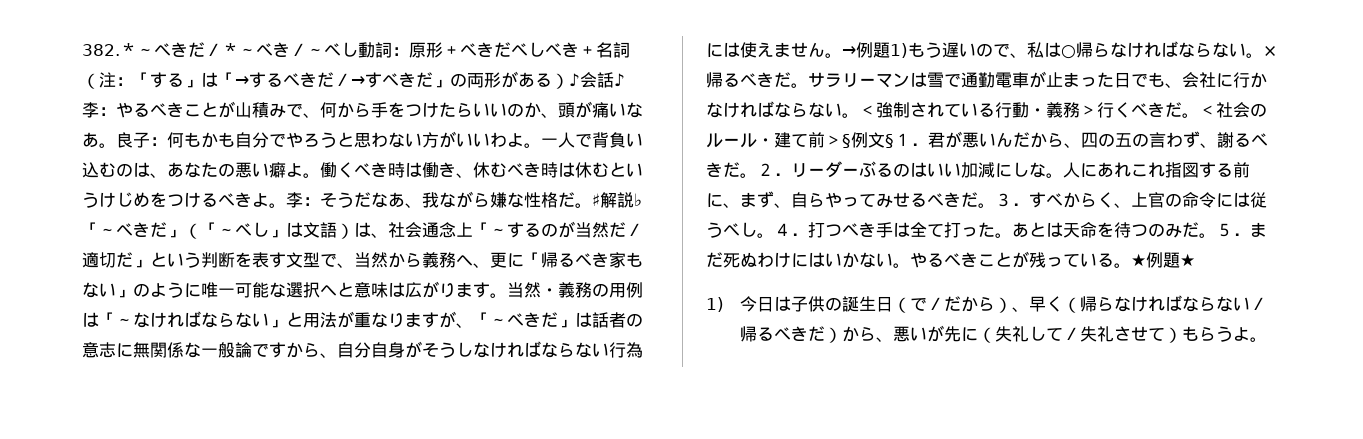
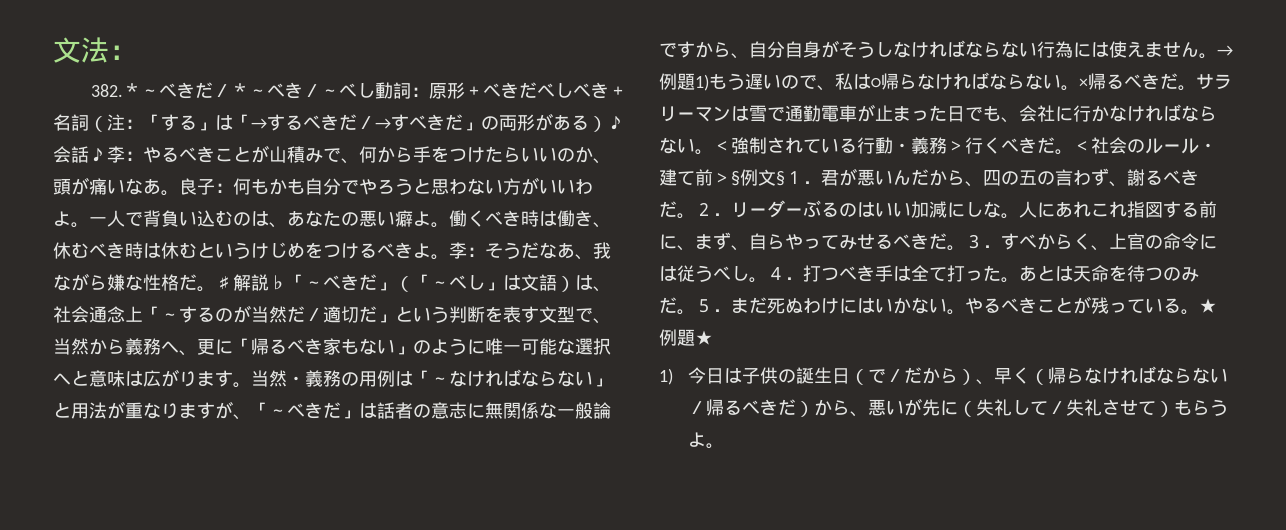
+ 文法：

